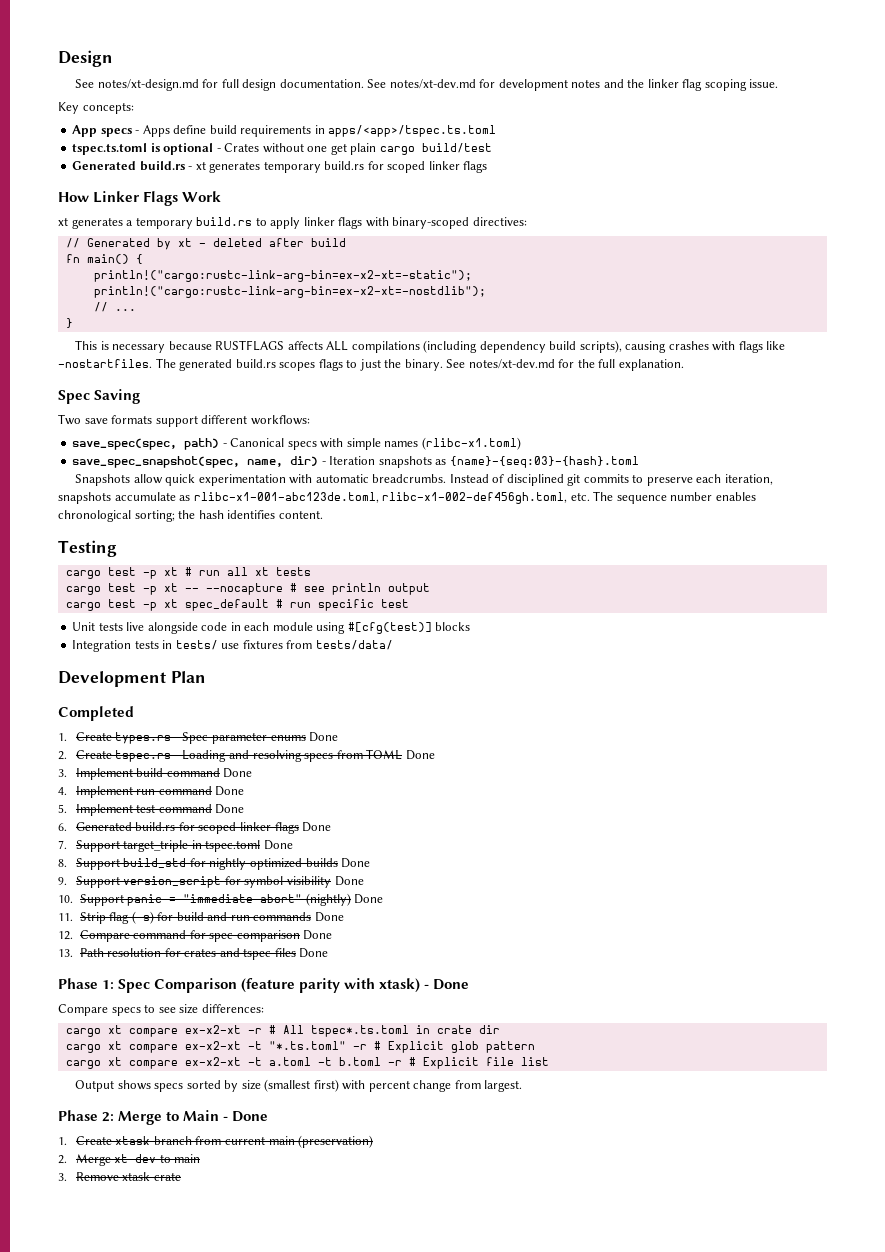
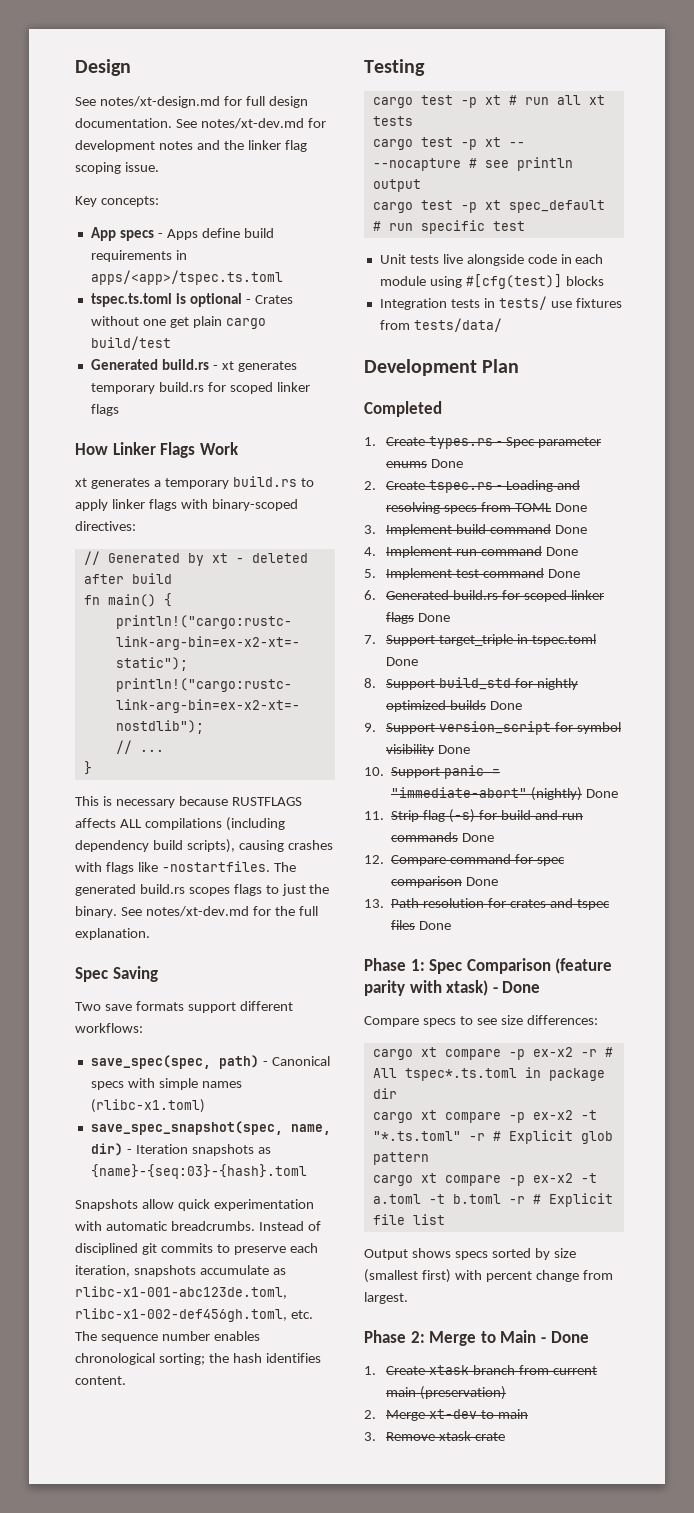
- cargo xt compare ex-x2-xt -r # All tspec*.ts.toml in crate dir
+ cargo xt compare -p ex-x2 -r # All tspec*.ts.toml in package dir
- cargo xt compare ex-x2-xt -t "*.ts.toml" -r # Explicit glob pattern
+ cargo xt compare -p ex-x2 -t "*.ts.toml" -r # Explicit glob pattern
- cargo xt compare ex-x2-xt -t a.toml -t b.toml -r # Explicit file list
+ cargo xt compare -p ex-x2 -t a.toml -t b.toml -r # Explicit file list

